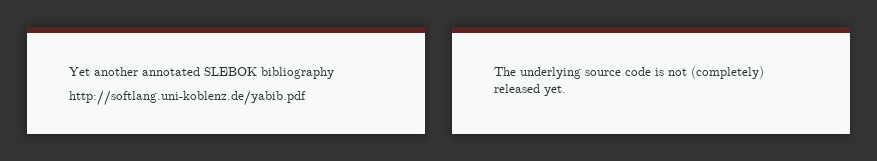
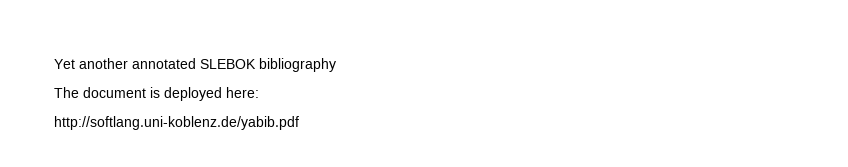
+ The document is deployed here:
  http://softlang.uni-koblenz.de/yabib.pdf
- The underlying source code is not (completely) released yet.

